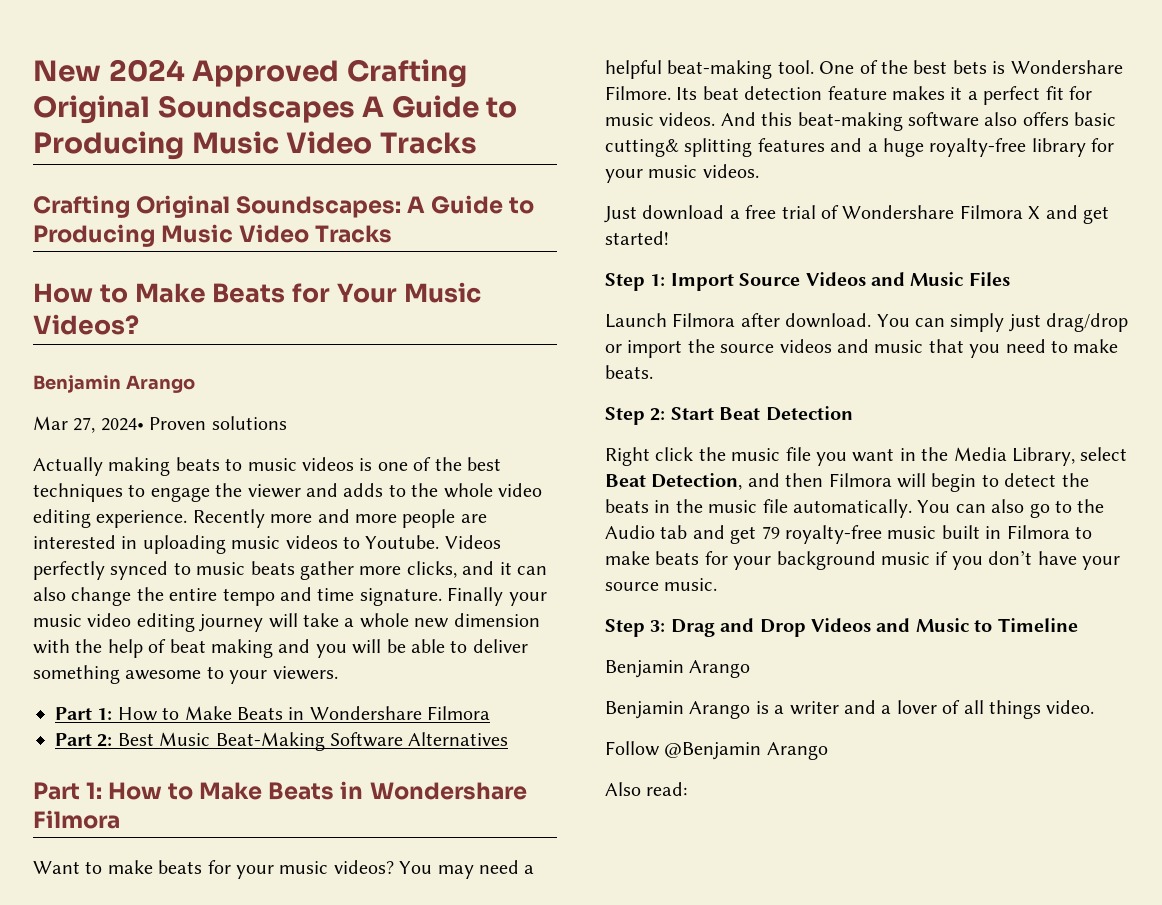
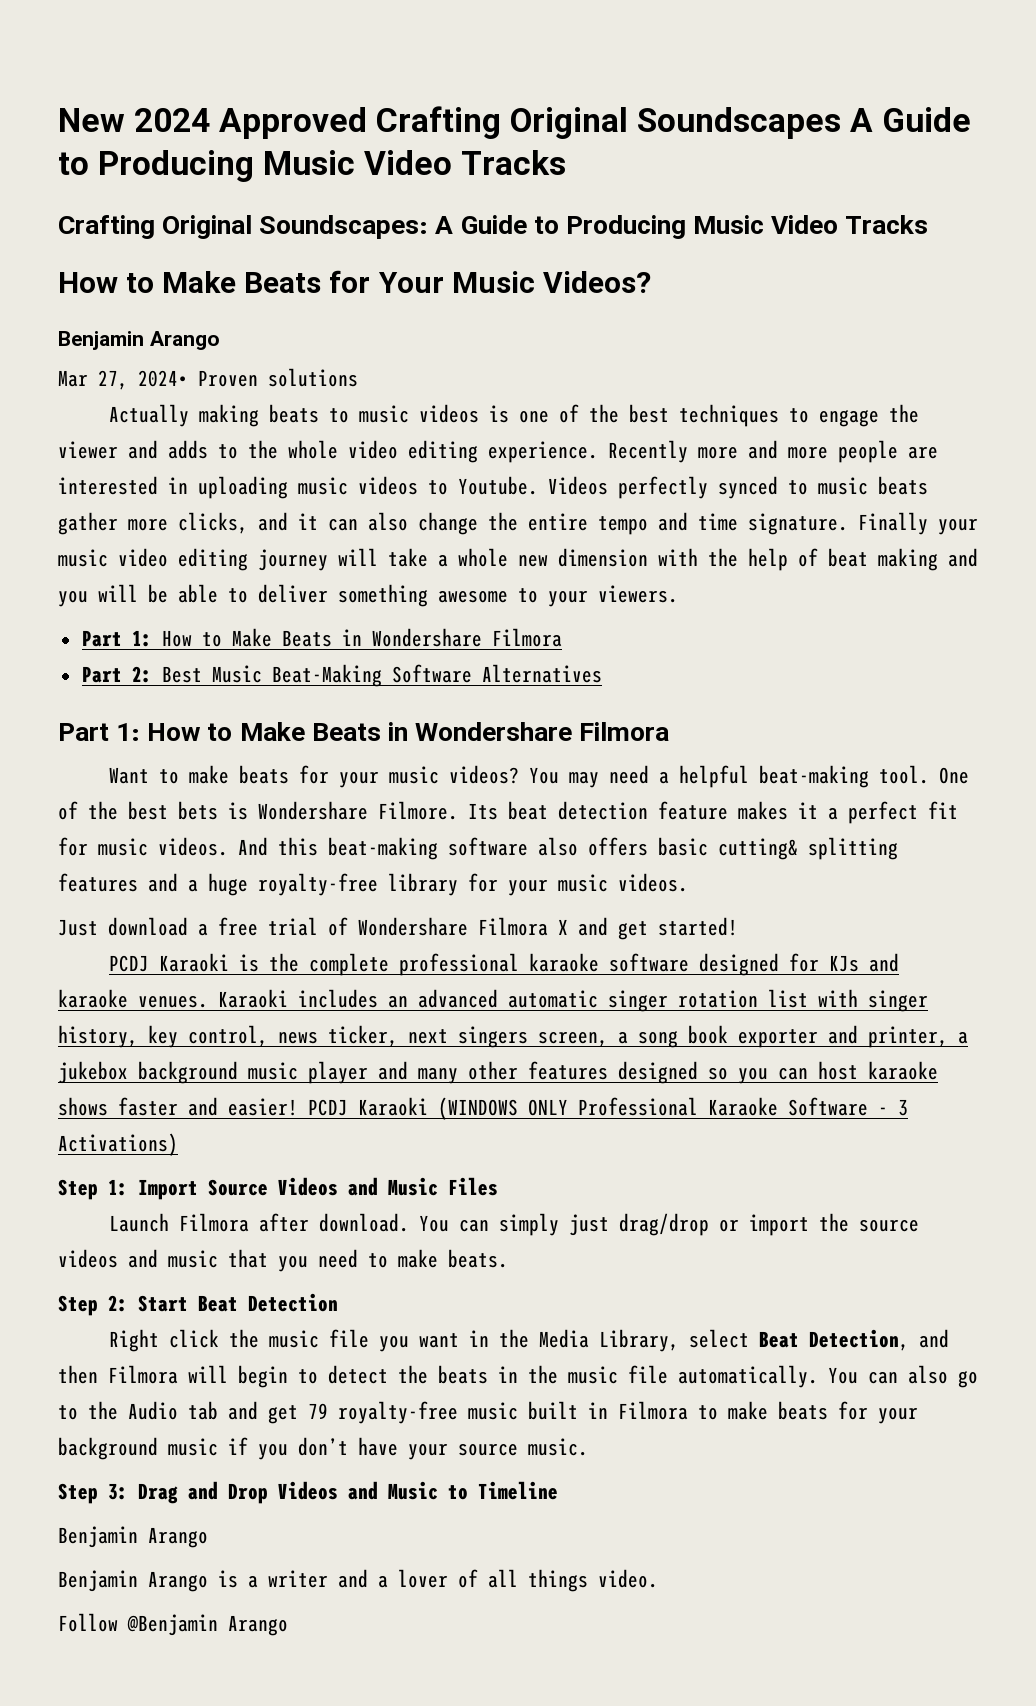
+ PCDJ Karaoki is the complete professional karaoke software designed for KJs and karaoke venues. Karaoki includes an advanced automatic singer rotation list with singer history, key control, news ticker, next singers screen, a song book exporter and printer, a jukebox background music player and many other features designed so you can host karaoke shows faster and easier! PCDJ Karaoki (WINDOWS ONLY Professional Karaoke Software - 3 Activations)
- Also read:

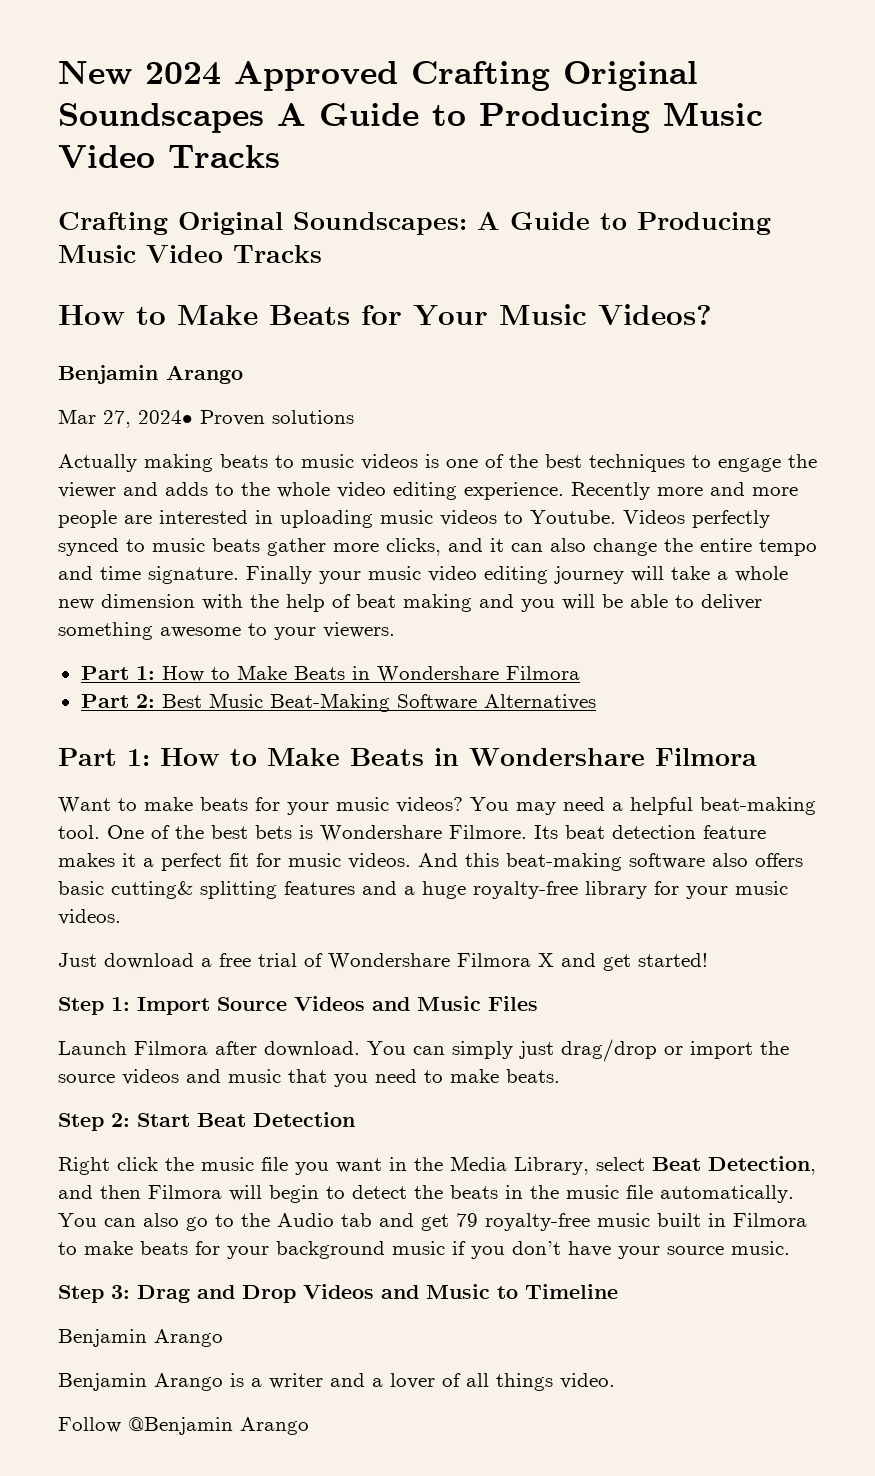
- PCDJ Karaoki is the complete professional karaoke software designed for KJs and karaoke venues. Karaoki includes an advanced automatic singer rotation list with singer history, key control, news ticker, next singers screen, a song book exporter and printer, a jukebox background music player and many other features designed so you can host karaoke shows faster and easier! PCDJ Karaoki (WINDOWS ONLY Professional Karaoke Software - 3 Activations)

